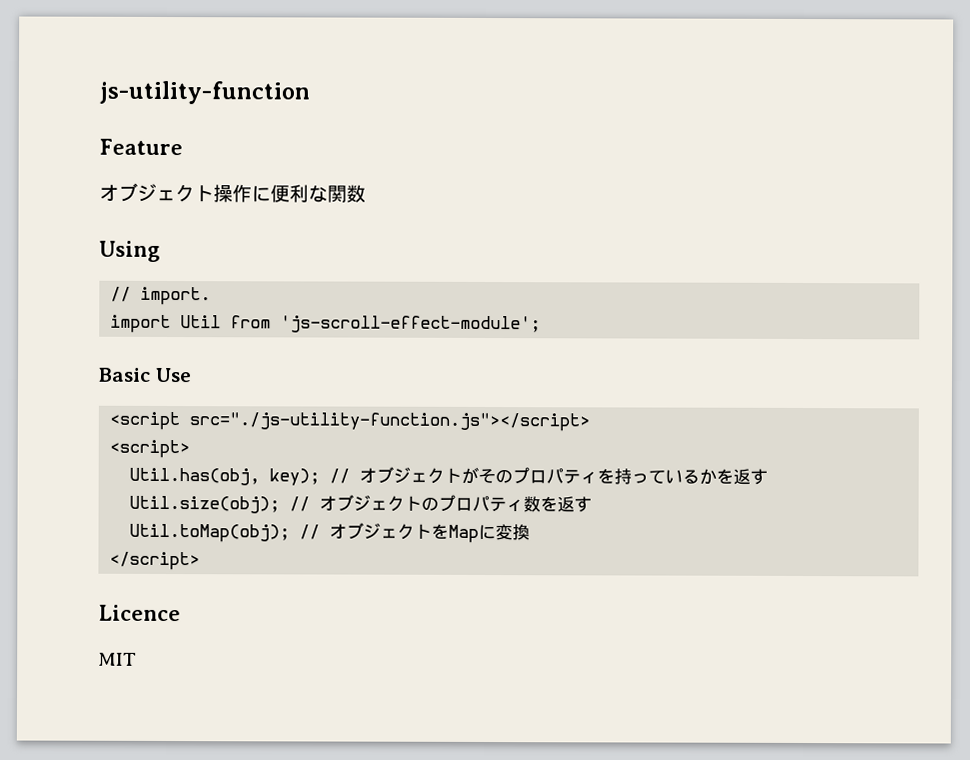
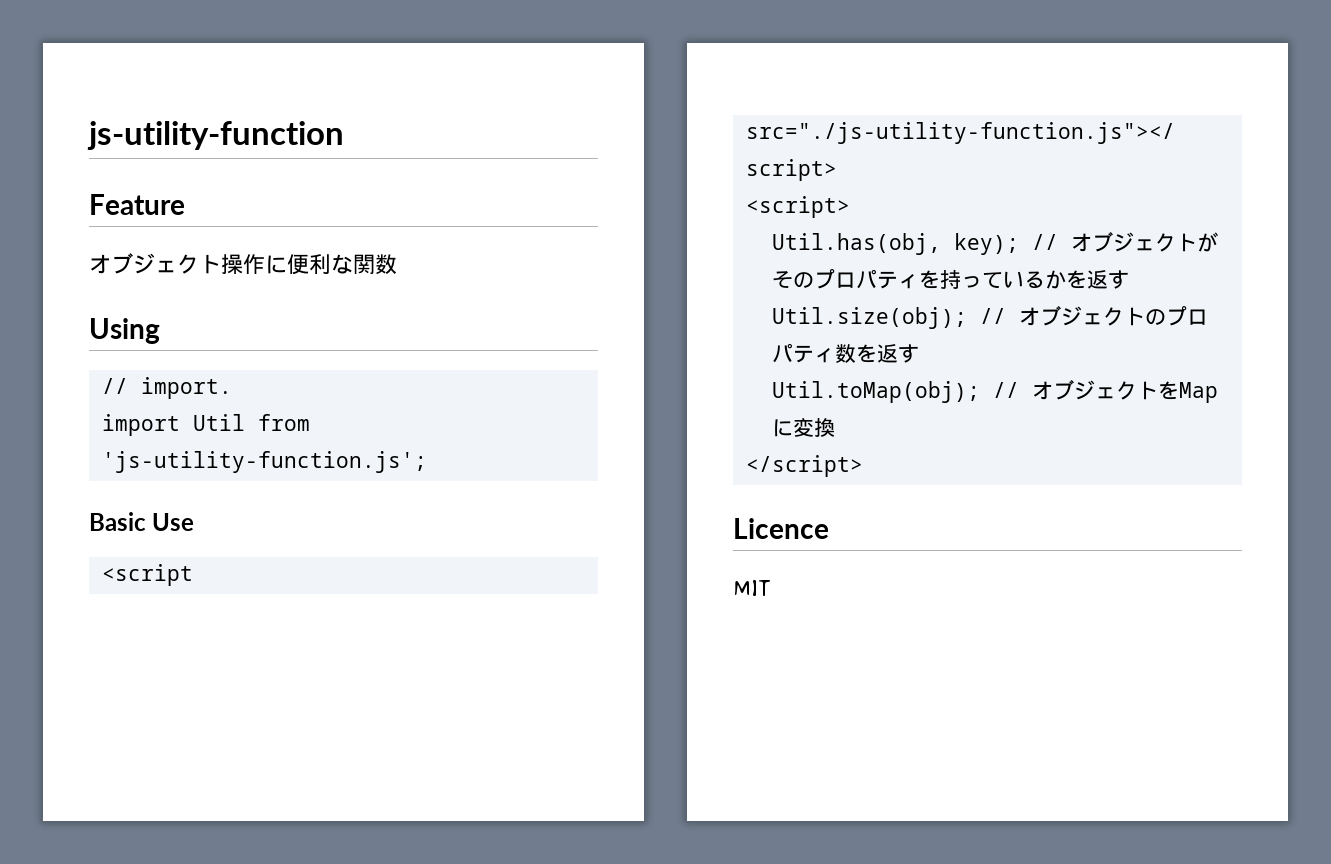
- import Util from 'js-scroll-effect-module';
+ import Util from 'js-utility-function.js';

